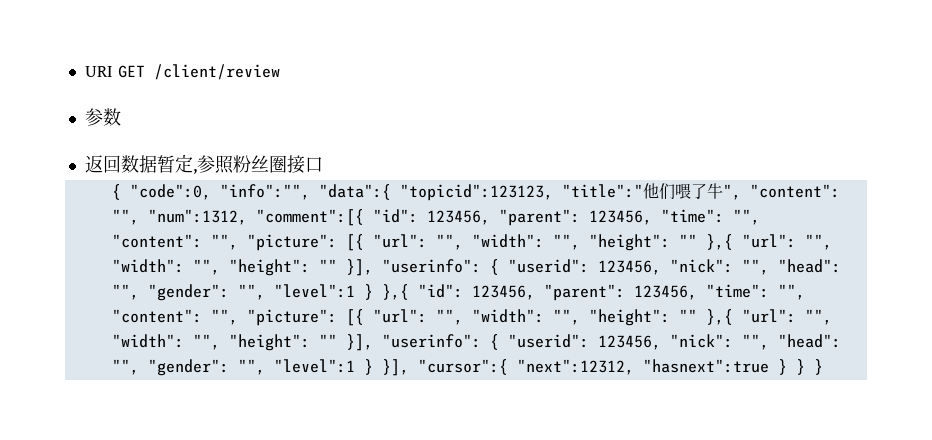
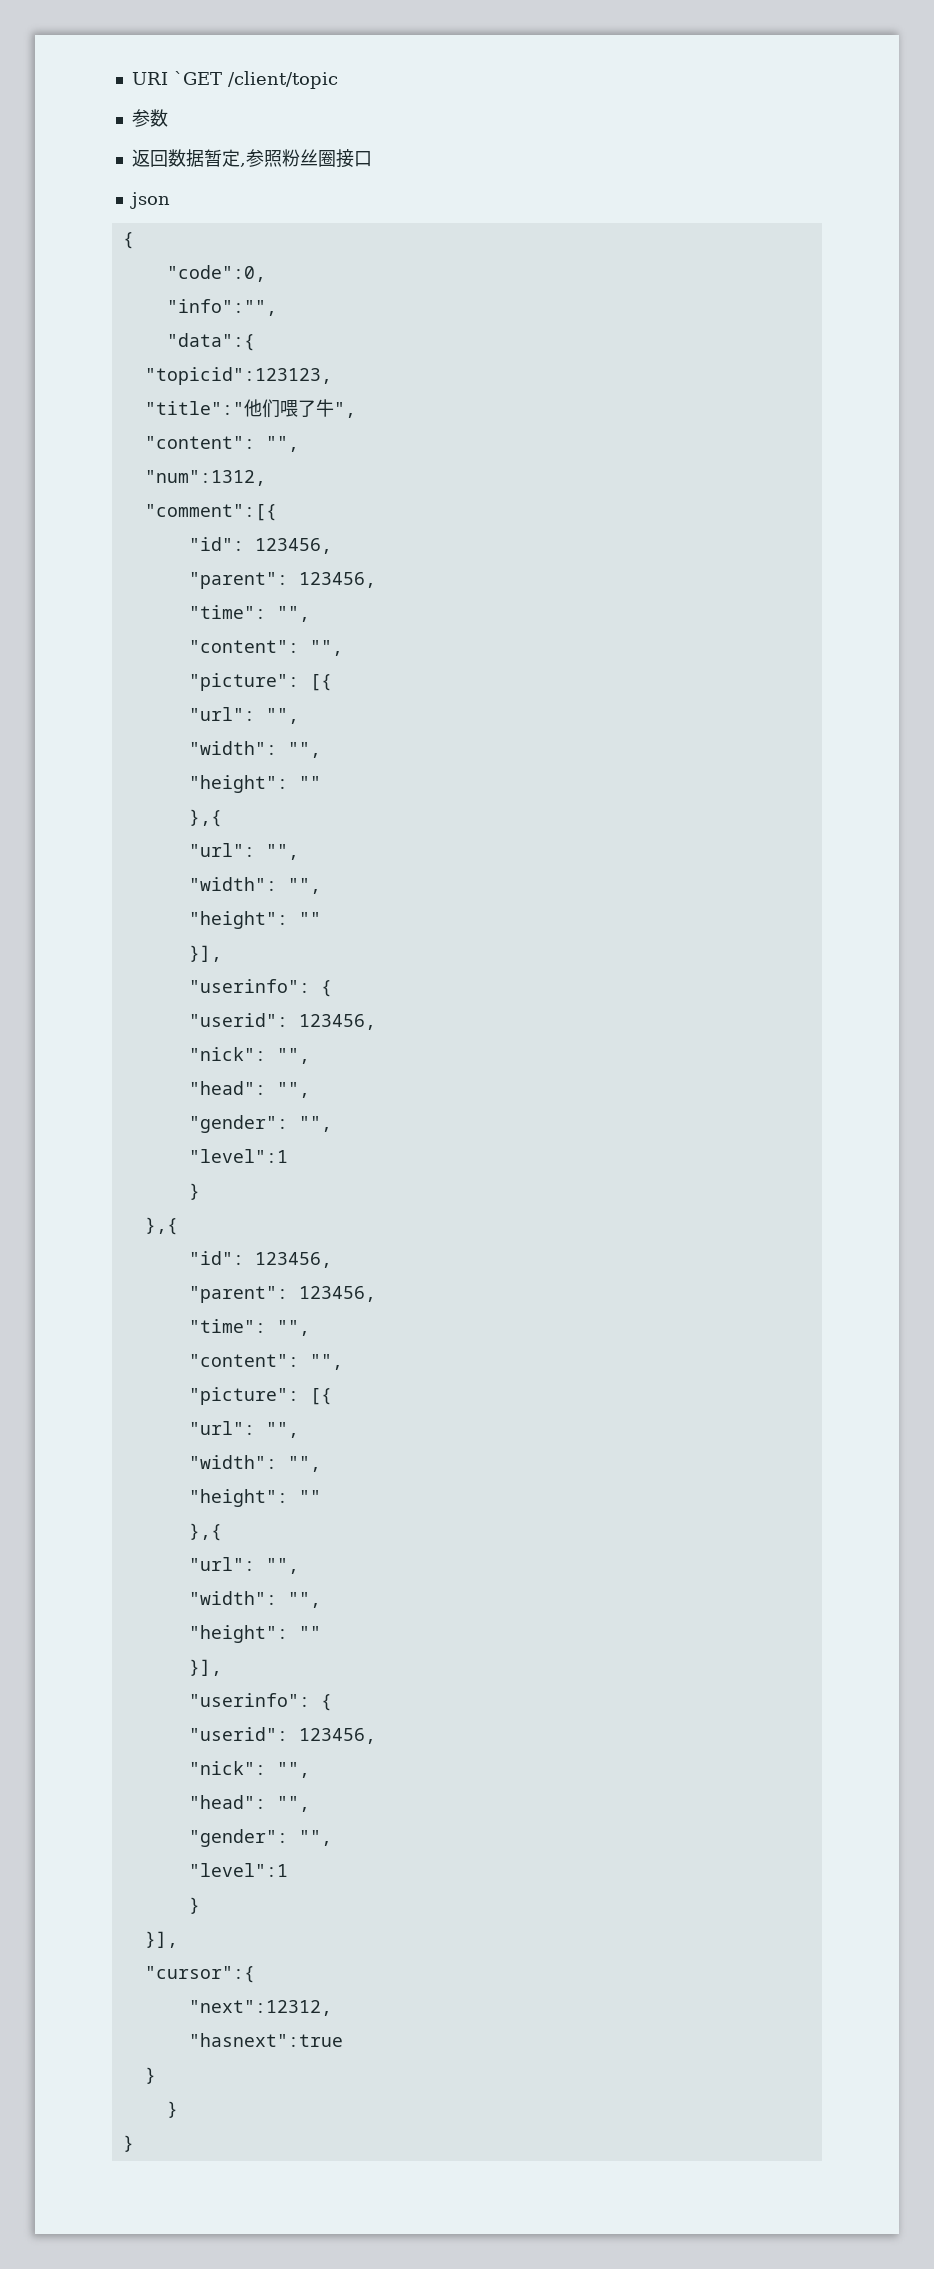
- URI GET /client/review
+ URI `GET /client/topic
- { "code":0, "info":"", "data":{ "topicid":123123, "title":"他们喂了牛", "content": "", "num":1312, "comment":[{ "id": 123456, "parent": 123456, "time": "", "content": "", "picture": [{ "url": "", "width": "", "height": "" },{ "url": "", "width": "", "height": "" }], "userinfo": { "userid": 123456, "nick": "", "head": "", "gender": "", "level":1 } },{ "id": 123456, "parent": 123456, "time": "", "content": "", "picture": [{ "url": "", "width": "", "height": "" },{ "url": "", "width": "", "height": "" }], "userinfo": { "userid": 123456, "nick": "", "head": "", "gender": "", "level":1 } }], "cursor":{ "next":12312, "hasnext":true } } }
+ json
+ {
+ "code":0,
+ "info":"",
+ "data":{
+ "topicid":123123,
+ "title":"他们喂了牛",
+ "content": "",
+ "num":1312,
+ "comment":[{
+ "id": 123456,
+ "parent": 123456,
+ "time": "",
+ "content": "",
+ "picture": [{
+ "url": "",
+ "width": "",
+ "height": ""
+ },{
+ "url": "",
+ "width": "",
+ "height": ""
+ }],
+ "userinfo": {
+ "userid": 123456,
+ "nick": "",
+ "head": "",
+ "gender": "",
+ "level":1
+ }
+ },{
+ "id": 123456,
+ "parent": 123456,
+ "time": "",
+ "content": "",
+ "picture": [{
+ "url": "",
+ "width": "",
+ "height": ""
+ },{
+ "url": "",
+ "width": "",
+ "height": ""
+ }],
+ "userinfo": {
+ "userid": 123456,
+ "nick": "",
+ "head": "",
+ "gender": "",
+ "level":1
+ }
+ }],
+ "cursor":{
+ "next":12312,
+ "hasnext":true
+ }
+ }
+ }

